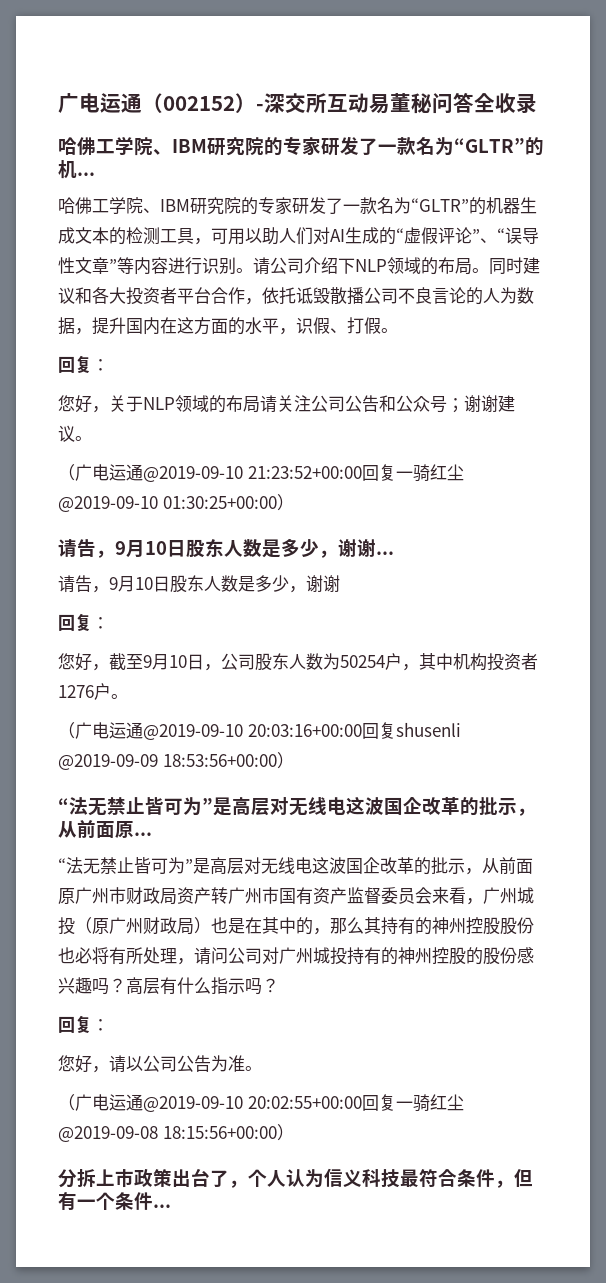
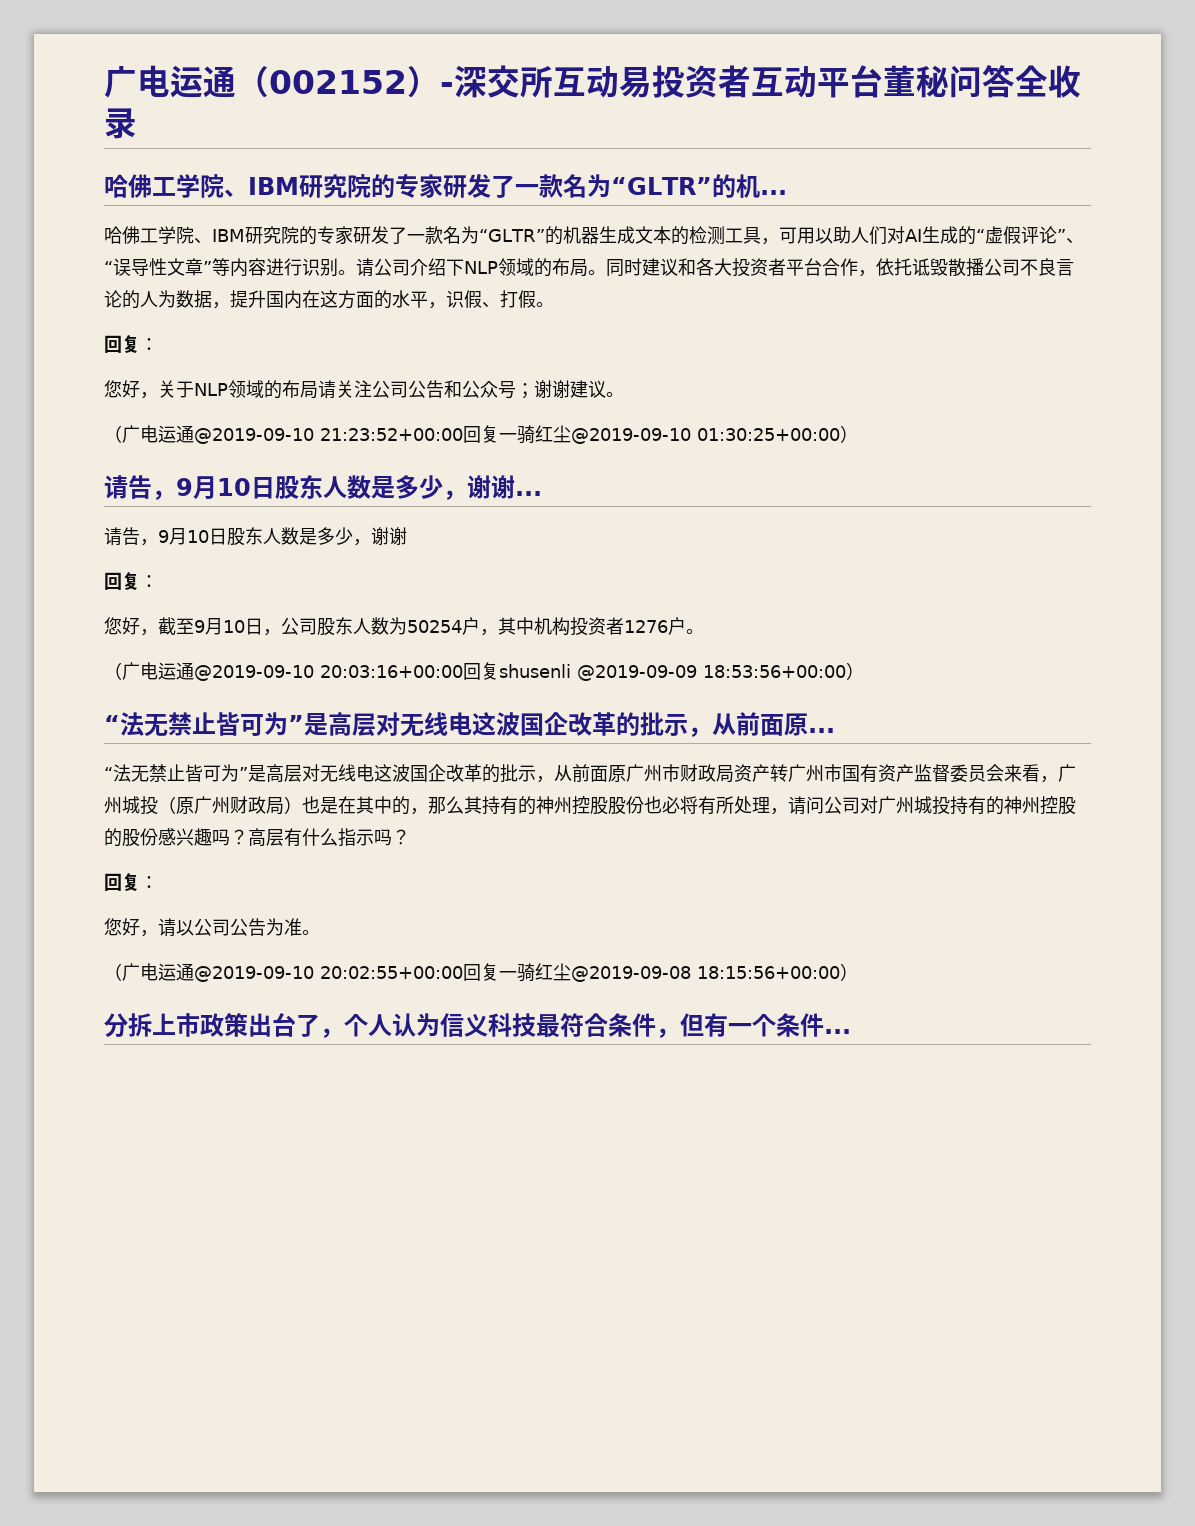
- 广电运通（002152）-深交所互动易董秘问答全收录
+ 广电运通（002152）-深交所互动易投资者互动平台董秘问答全收录

